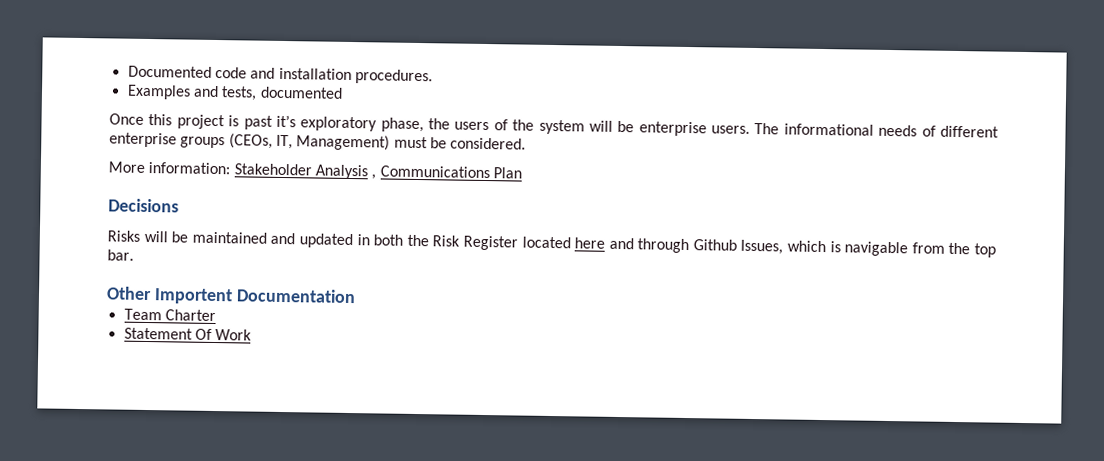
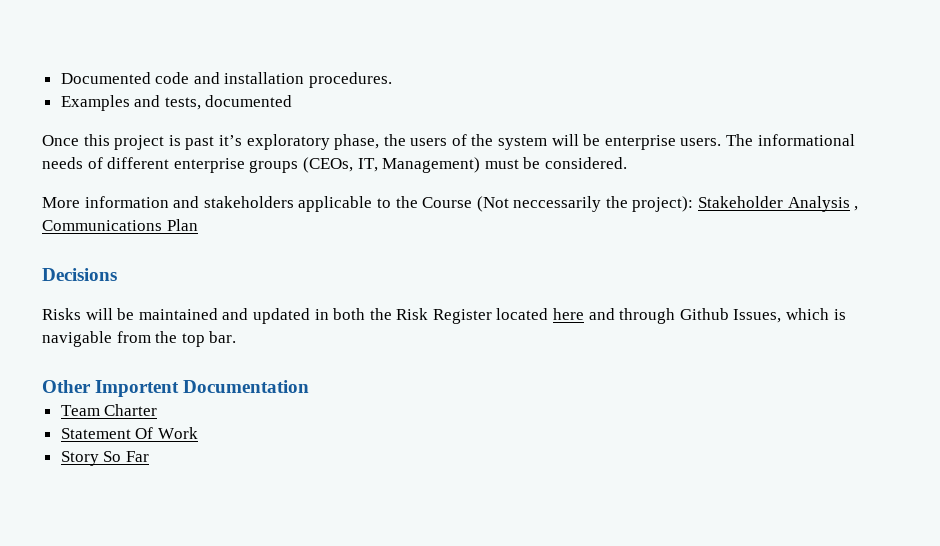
- More information: Stakeholder Analysis , Communications Plan
+ More information and stakeholders applicable to the Course (Not neccessarily the project): Stakeholder Analysis , Communications Plan
+ Story So Far

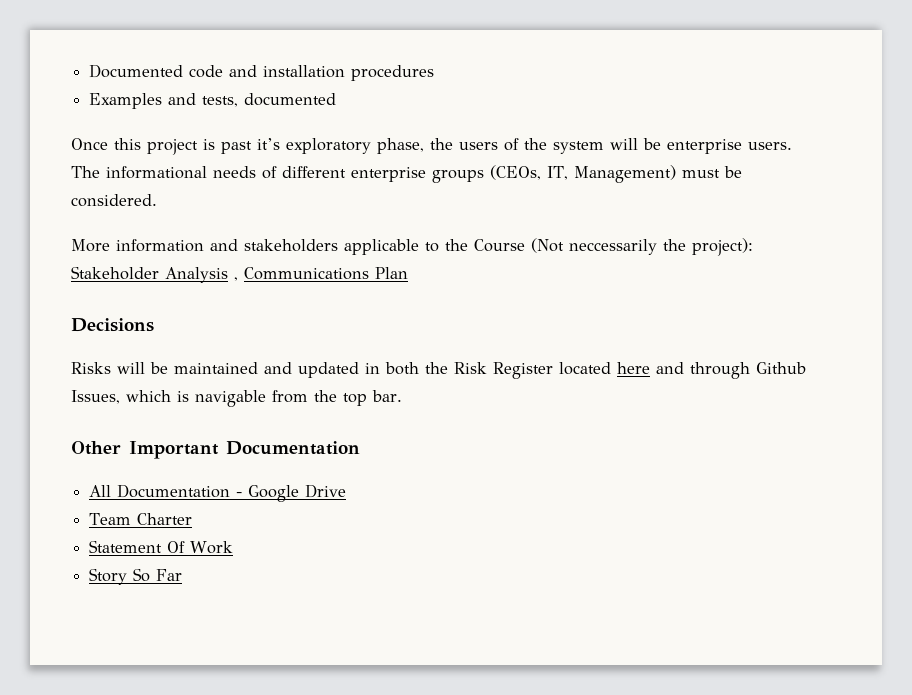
- Documented code and installation procedures.
+ Documented code and installation procedures
- Other Importent Documentation
+ Other Important Documentation
+ All Documentation - Google Drive

